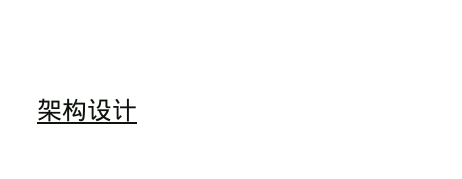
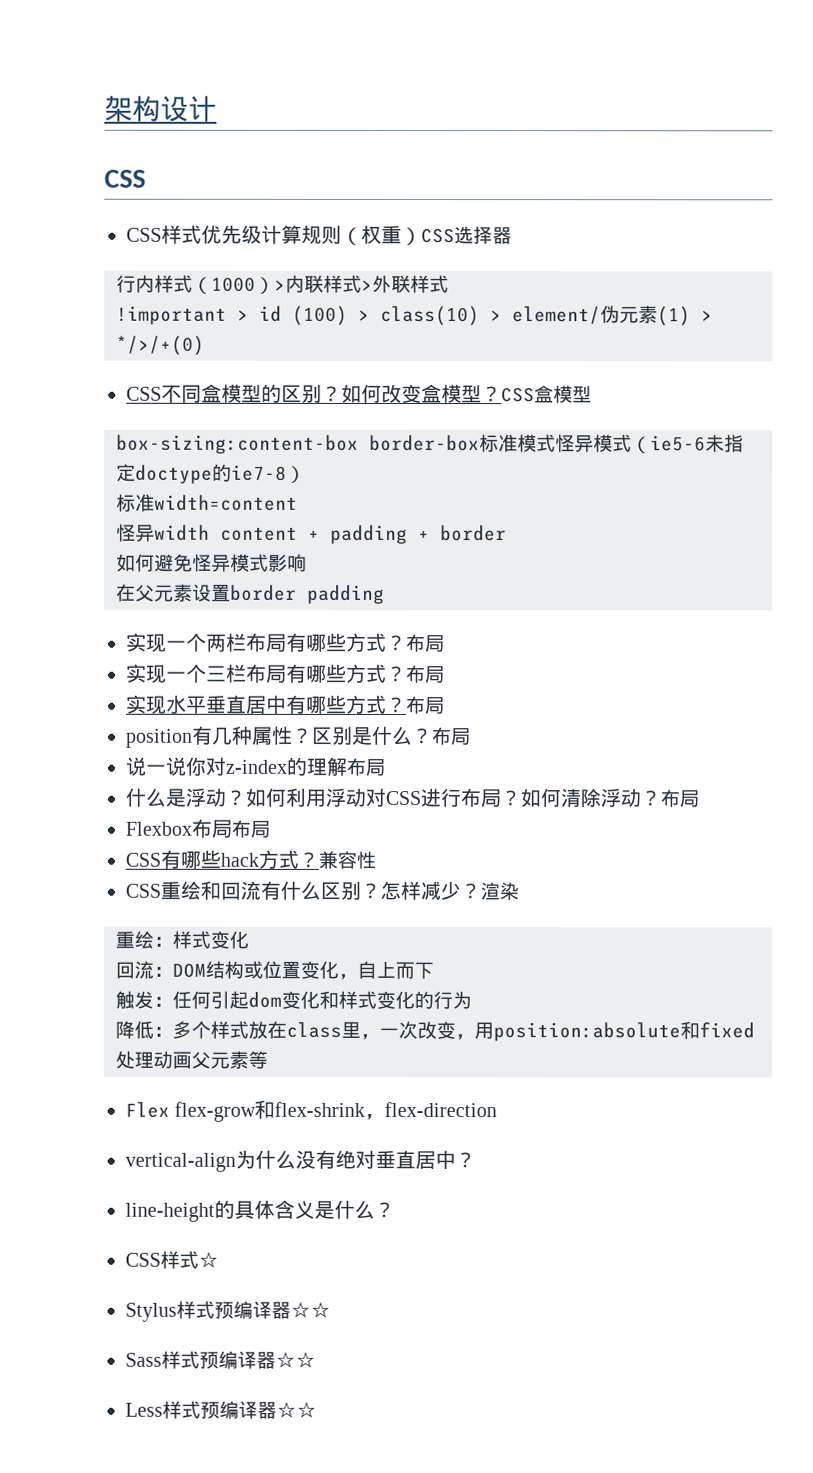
  架构设计
+ CSS
+ CSS样式优先级计算规则（权重）CSS选择器
+ 行内样式（1000）>内联样式>外联样式
+ !important > id (100) > class(10) > element/伪元素(1) > */>/+(0)
+ CSS不同盒模型的区别？如何改变盒模型？CSS盒模型
+ box-sizing:content-box border-box标准模式怪异模式（ie5-6未指定doctype的ie7-8）
+ 标准width=content
+ 怪异width content + padding + border
+ 如何避免怪异模式影响
+ 在父元素设置border padding
+ 实现一个两栏布局有哪些方式？布局
+ 实现一个三栏布局有哪些方式？布局
+ 实现水平垂直居中有哪些方式？布局
+ position有几种属性？区别是什么？布局
+ 说一说你对z-index的理解布局
+ 什么是浮动？如何利用浮动对CSS进行布局？如何清除浮动？布局
+ Flexbox布局布局
+ CSS有哪些hack方式？兼容性
+ CSS重绘和回流有什么区别？怎样减少？渲染
+ 重绘：样式变化
+ 回流：DOM结构或位置变化，自上而下
+ 触发：任何引起dom变化和样式变化的行为
+ 降低：多个样式放在class里，一次改变，用position:absolute和fixed处理动画父元素等
+ Flex flex-grow和flex-shrink，flex-direction
+ vertical-align为什么没有绝对垂直居中？
+ line-height的具体含义是什么？
+ CSS样式☆
+ Stylus样式预编译器☆☆
+ Sass样式预编译器☆☆
+ Less样式预编译器☆☆

